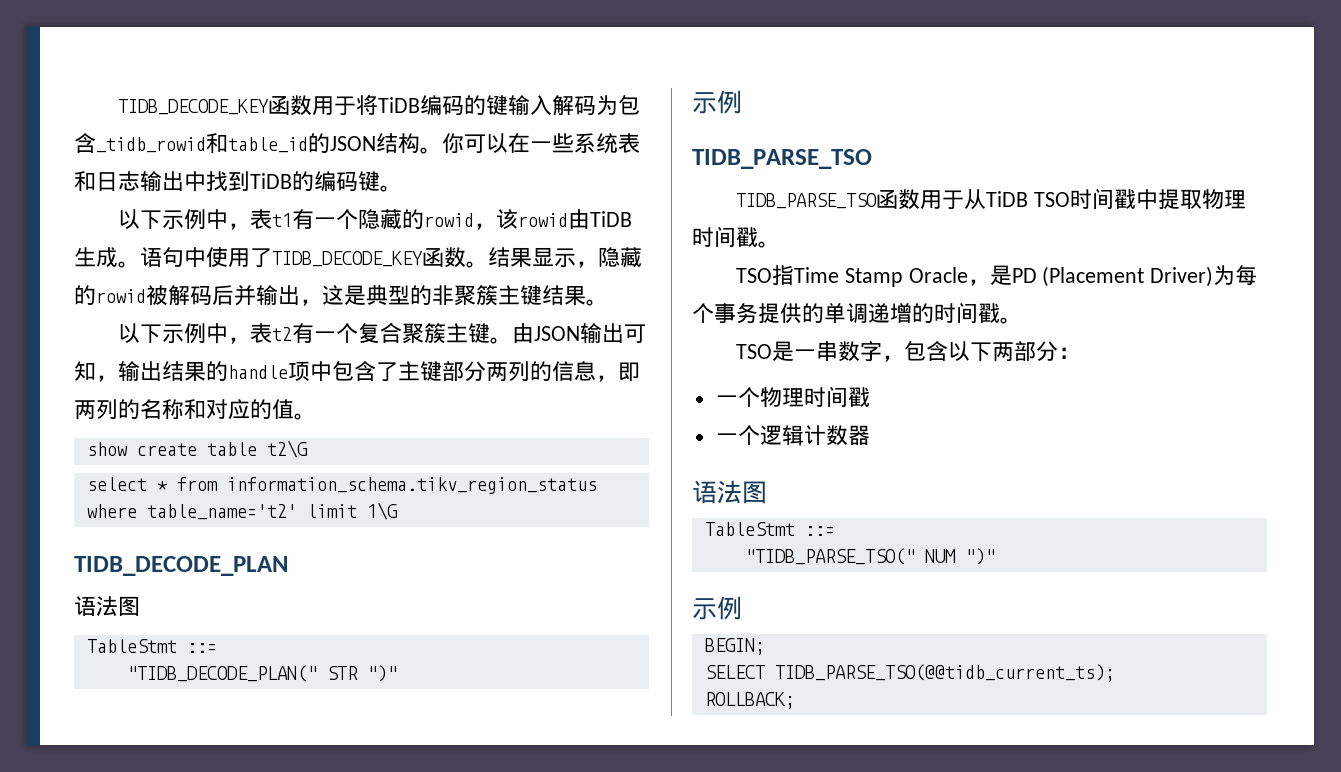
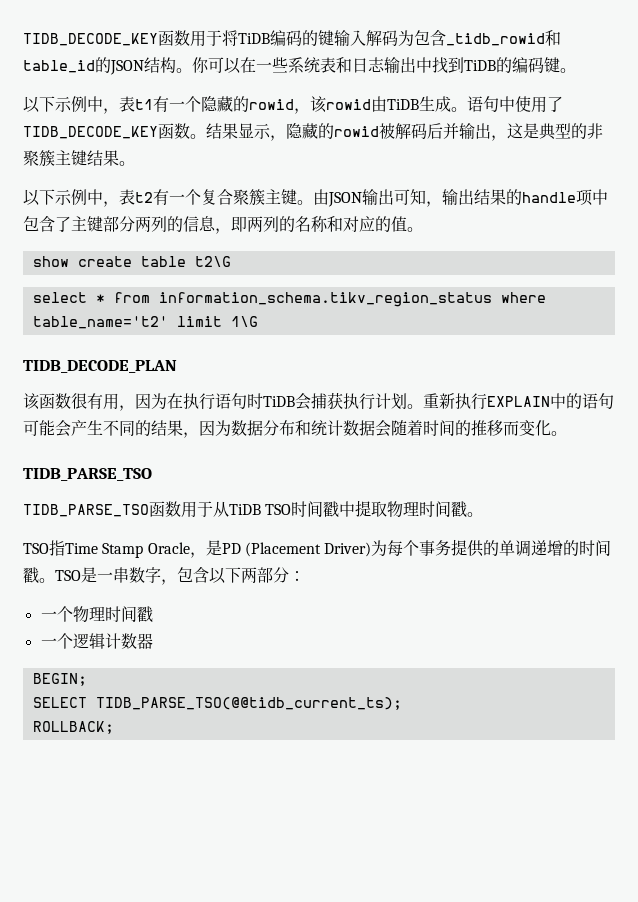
  TIDB_DECODE_PLAN
- 语法图
- TableStmt ::=
- "TIDB_DECODE_PLAN(" STR ")"
- 示例
+ 该函数很有用，因为在执行语句时TiDB会捕获执行计划。重新执行EXPLAIN中的语句可能会产生不同的结果，因为数据分布和统计数据会随着时间的推移而变化。
- TSO指Time Stamp Oracle，是PD (Placement Driver)为每个事务提供的单调递增的时间戳。
- TSO是一串数字，包含以下两部分：
+ TSO指Time Stamp Oracle，是PD (Placement Driver)为每个事务提供的单调递增的时间戳。TSO是一串数字，包含以下两部分：
  一个逻辑计数器
- 语法图
- TableStmt ::=
- "TIDB_PARSE_TSO(" NUM ")"
- 示例

